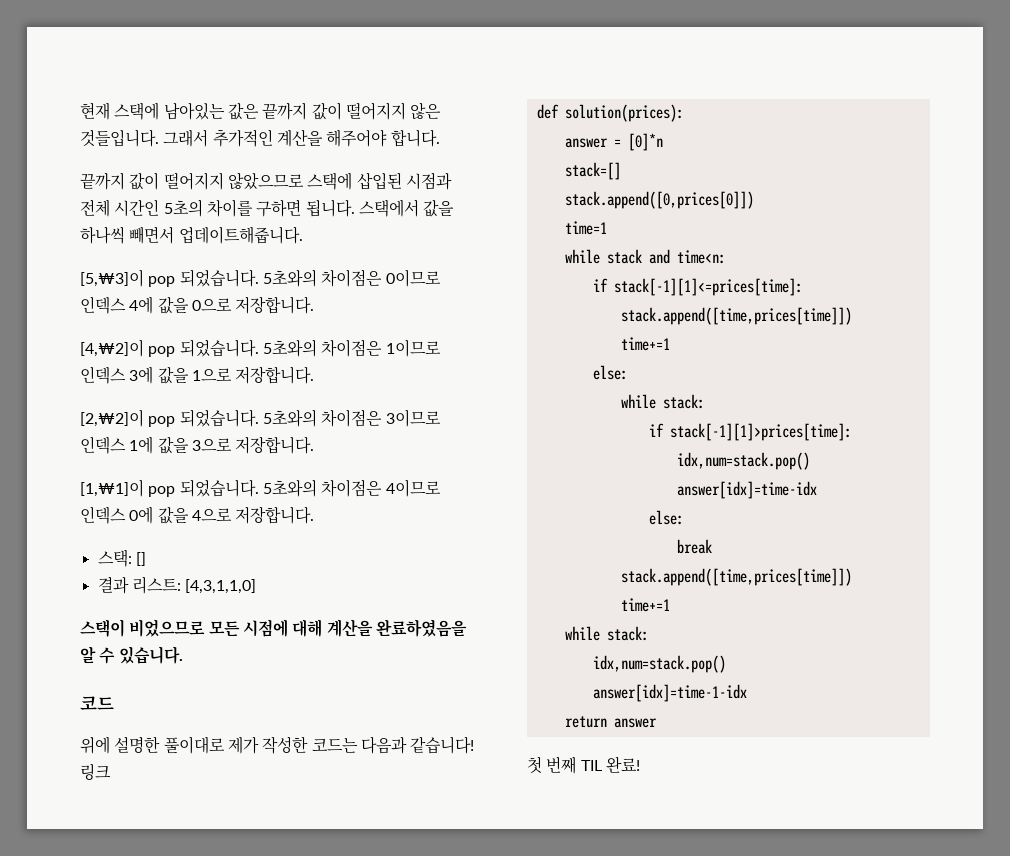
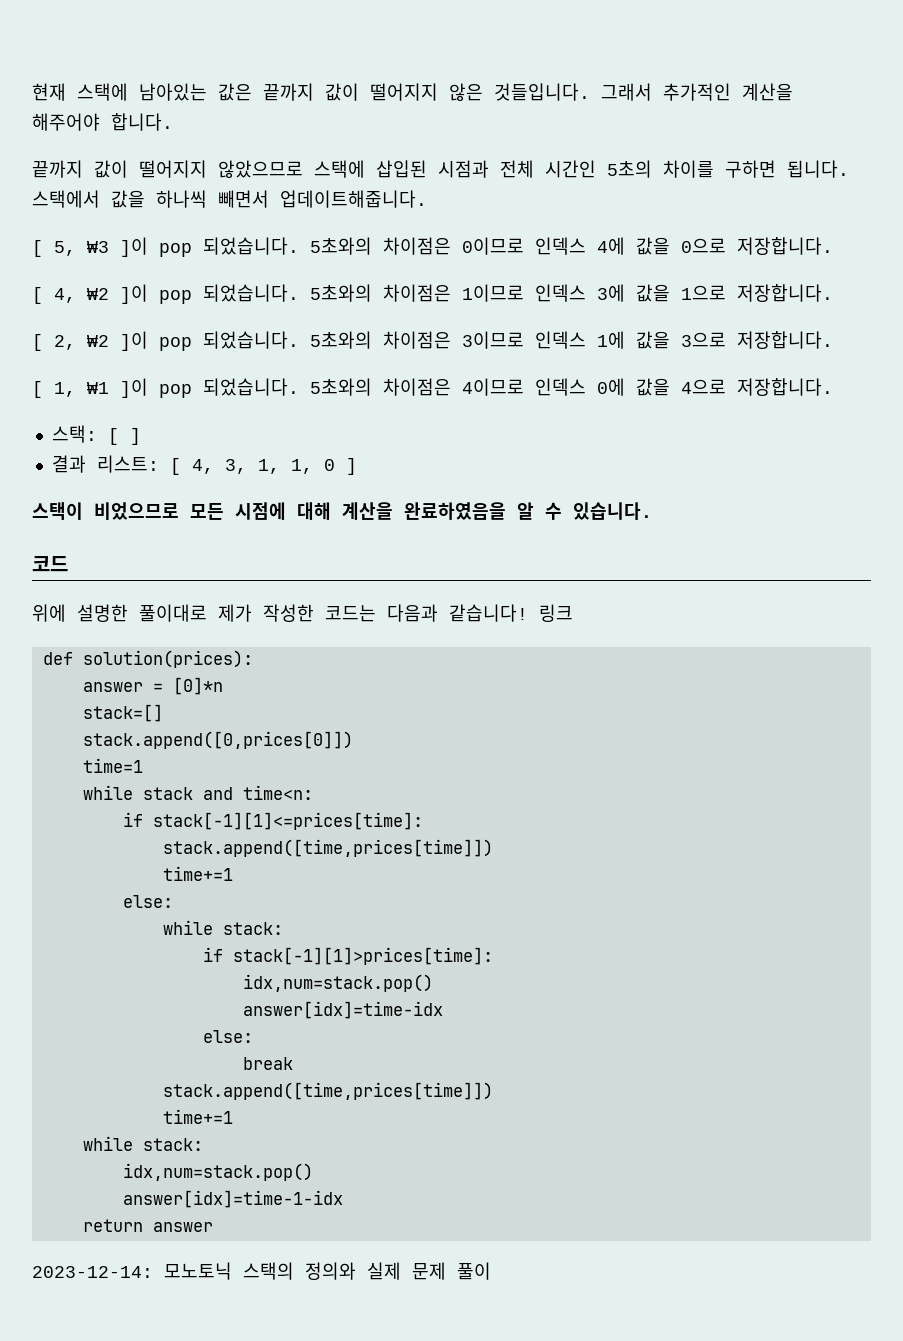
- [5,₩3]이 pop 되었습니다.
+ [ 5, ₩3 ]이 pop 되었습니다.
- [4,₩2]이 pop 되었습니다.
+ [ 4, ₩2 ]이 pop 되었습니다.
- [2,₩2]이 pop 되었습니다.
+ [ 2, ₩2 ]이 pop 되었습니다.
- [1,₩1]이 pop 되었습니다.
+ [ 1, ₩1 ]이 pop 되었습니다.
- 스택: []
+ 스택: [ ]
- 결과 리스트: [4,3,1,1,0]
+ 결과 리스트: [ 4, 3, 1, 1, 0 ]
- 첫 번째 TIL 완료!
+ 2023-12-14: 모노토닉 스택의 정의와 실제 문제 풀이

